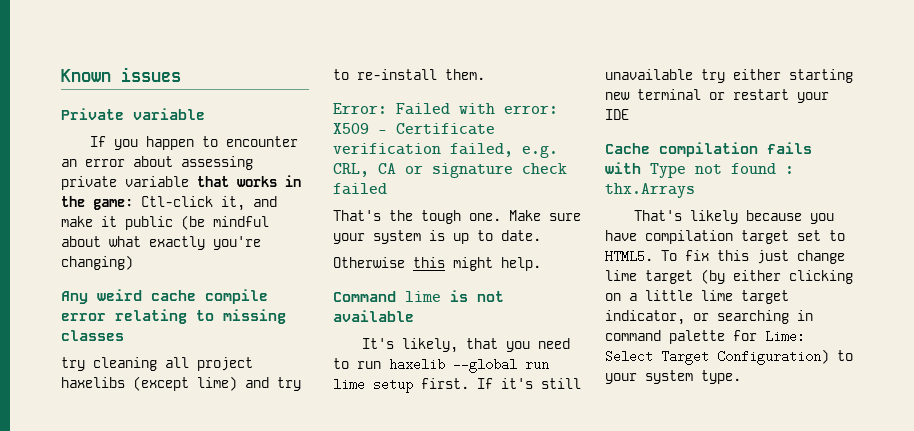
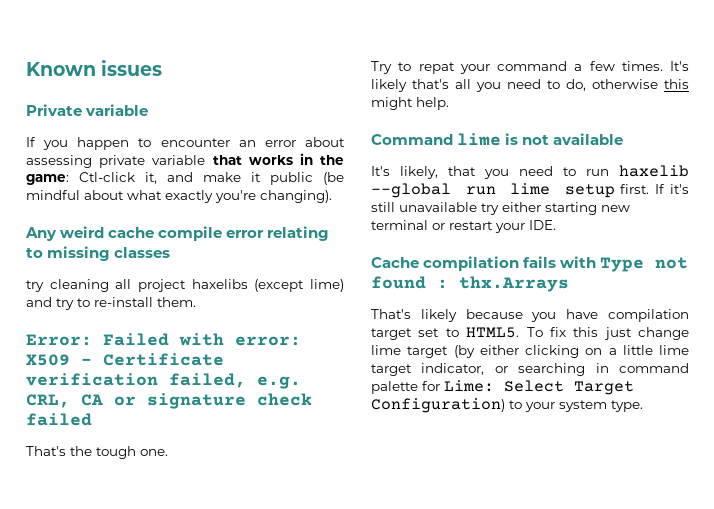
- If you happen to encounter an error about assessing private variable that works in the game: Ctl-click it, and make it public (be mindful about what exactly you're changing)
+ If you happen to encounter an error about assessing private variable that works in the game: Ctl-click it, and make it public (be mindful about what exactly you're changing).
- That's the tough one. Make sure your system is up to date.
- Otherwise this might help.
+ That's the tough one.
+ Try to repat your command a few times. It's likely that's all you need to do, otherwise this might help.
- If it's still unavailable try either starting new terminal or restart your IDE
+ If it's still unavailable try either starting new terminal or restart your IDE.

